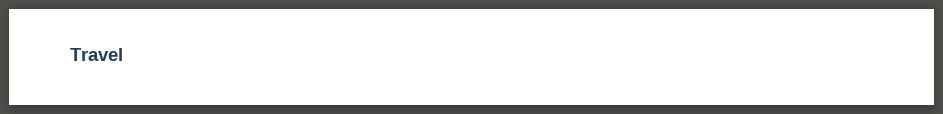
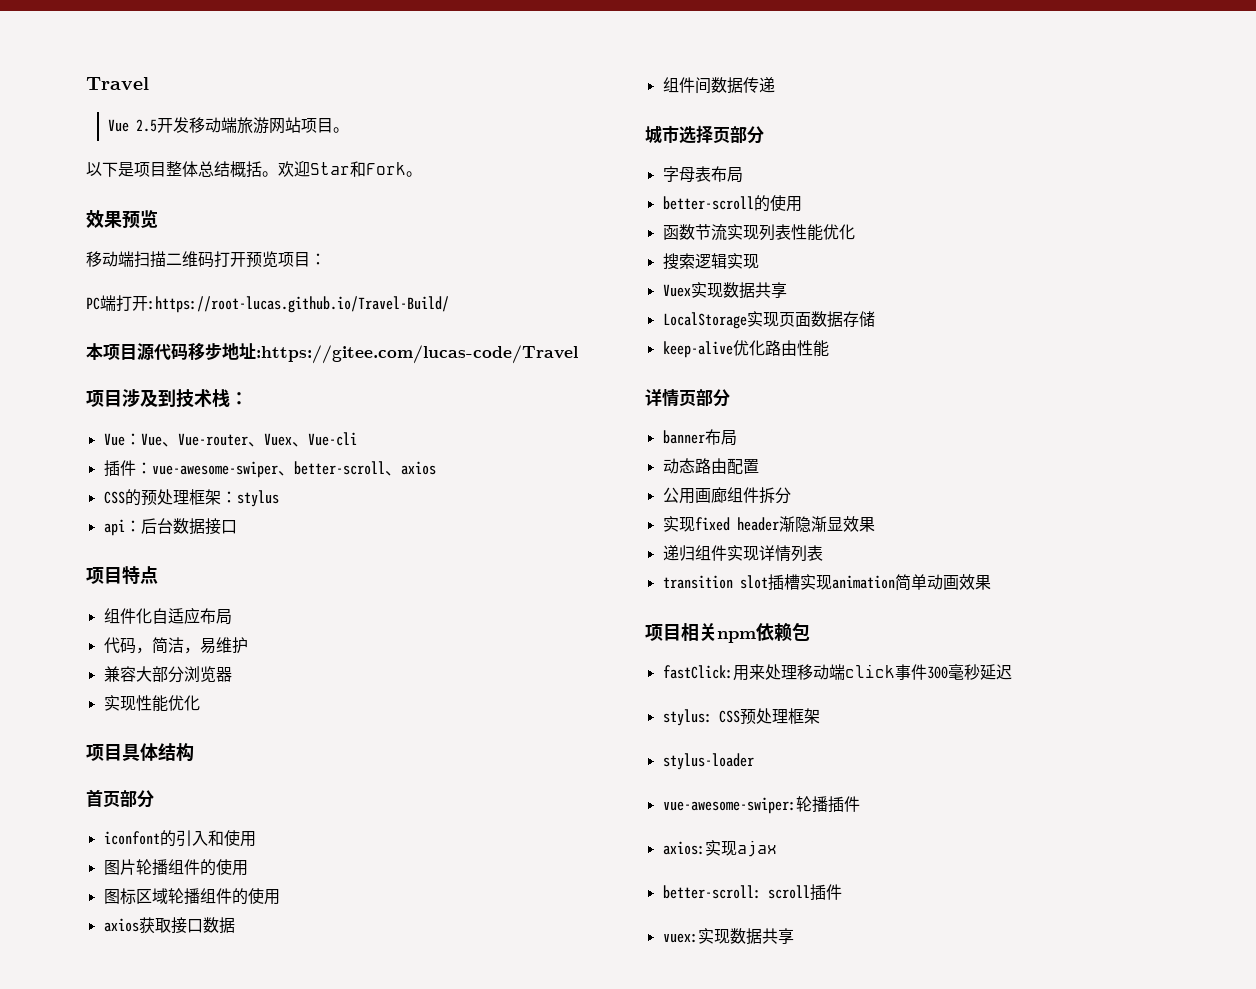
+ Vue 2.5开发移动端旅游网站项目。
+ 以下是项目整体总结概括。欢迎Star和Fork。
+ 效果预览
+ 移动端扫描二维码打开预览项目：
+ PC端打开:https://root-lucas.github.io/Travel-Build/
+ 本项目源代码移步地址:https://gitee.com/lucas-code/Travel
+ 项目涉及到技术栈：
+ Vue：Vue、Vue-router、Vuex、Vue-cli
+ 插件：vue-awesome-swiper、better-scroll、axios
+ CSS的预处理框架：stylus
+ api：后台数据接口
+ 项目特点
+ 组件化自适应布局
+ 代码，简洁，易维护
+ 兼容大部分浏览器
+ 实现性能优化
+ 项目具体结构
+ 首页部分
+ iconfont的引入和使用
+ 图片轮播组件的使用
+ 图标区域轮播组件的使用
+ axios获取接口数据
+ 组件间数据传递
+ 城市选择页部分
+ 字母表布局
+ better-scroll的使用
+ 函数节流实现列表性能优化
+ 搜索逻辑实现
+ Vuex实现数据共享
+ LocalStorage实现页面数据存储
+ keep-alive优化路由性能
+ 详情页部分
+ banner布局
+ 动态路由配置
+ 公用画廊组件拆分
+ 实现fixed header渐隐渐显效果
+ 递归组件实现详情列表
+ transition slot插槽实现animation简单动画效果
+ 项目相关npm依赖包
+ fastClick:用来处理移动端click事件300毫秒延迟
+ stylus: CSS预处理框架
+ stylus-loader
+ vue-awesome-swiper:轮播插件
+ axios:实现ajax
+ better-scroll: scroll插件
+ vuex:实现数据共享

